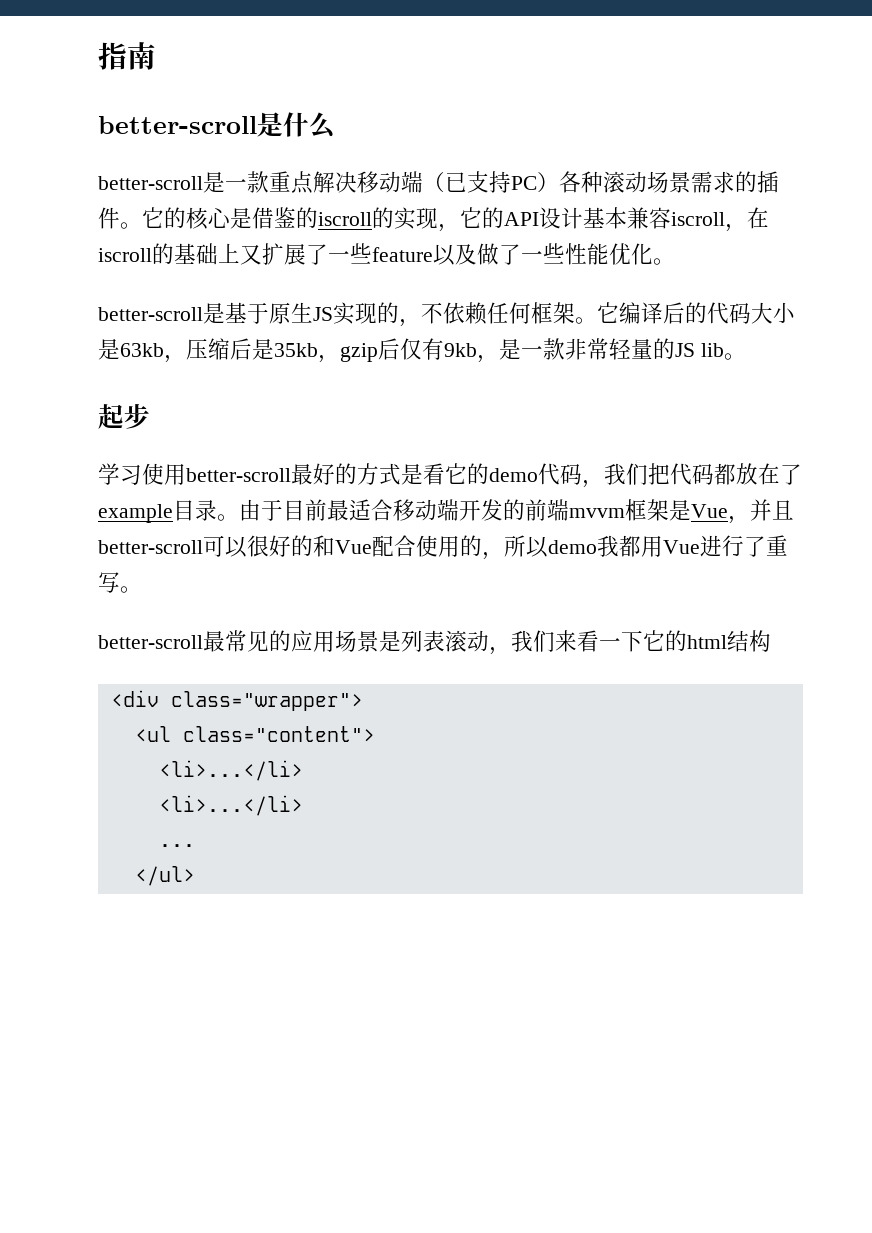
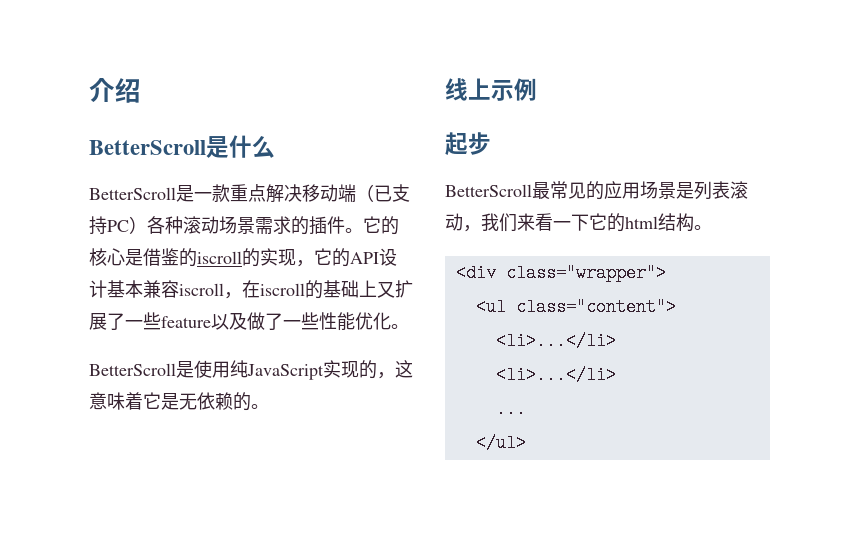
- 指南
- better-scroll是什么
+ 介绍
+ BetterScroll是什么
- better-scroll是一款重点解决移动端（已支持PC）各种滚动场景需求的插件。
+ BetterScroll是一款重点解决移动端（已支持PC）各种滚动场景需求的插件。
- better-scroll是基于原生JS实现的，不依赖任何框架。它编译后的代码大小是63kb，压缩后是35kb，gzip后仅有9kb，是一款非常轻量的JS lib。
+ BetterScroll是使用纯JavaScript实现的，这意味着它是无依赖的。
+ 线上示例
  起步
- 学习使用better-scroll最好的方式是看它的demo代码，我们把代码都放在了example目录。由于目前最适合移动端开发的前端mvvm框架是Vue，并且better-scroll可以很好的和Vue配合使用的，所以demo我都用Vue进行了重写。
- better-scroll最常见的应用场景是列表滚动，我们来看一下它的html结构
+ BetterScroll最常见的应用场景是列表滚动，我们来看一下它的html结构。

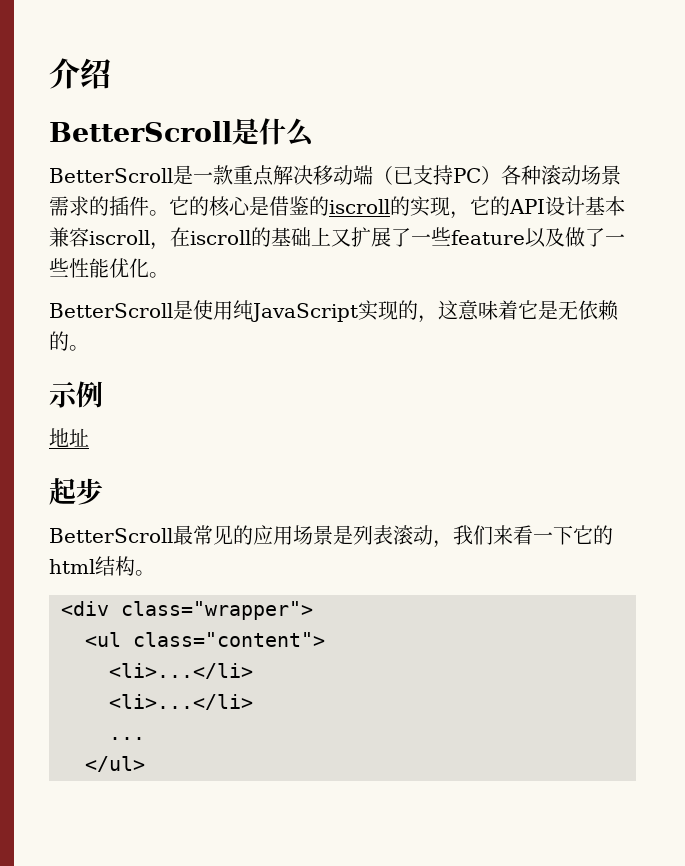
- 线上示例
+ 示例
+ 地址

